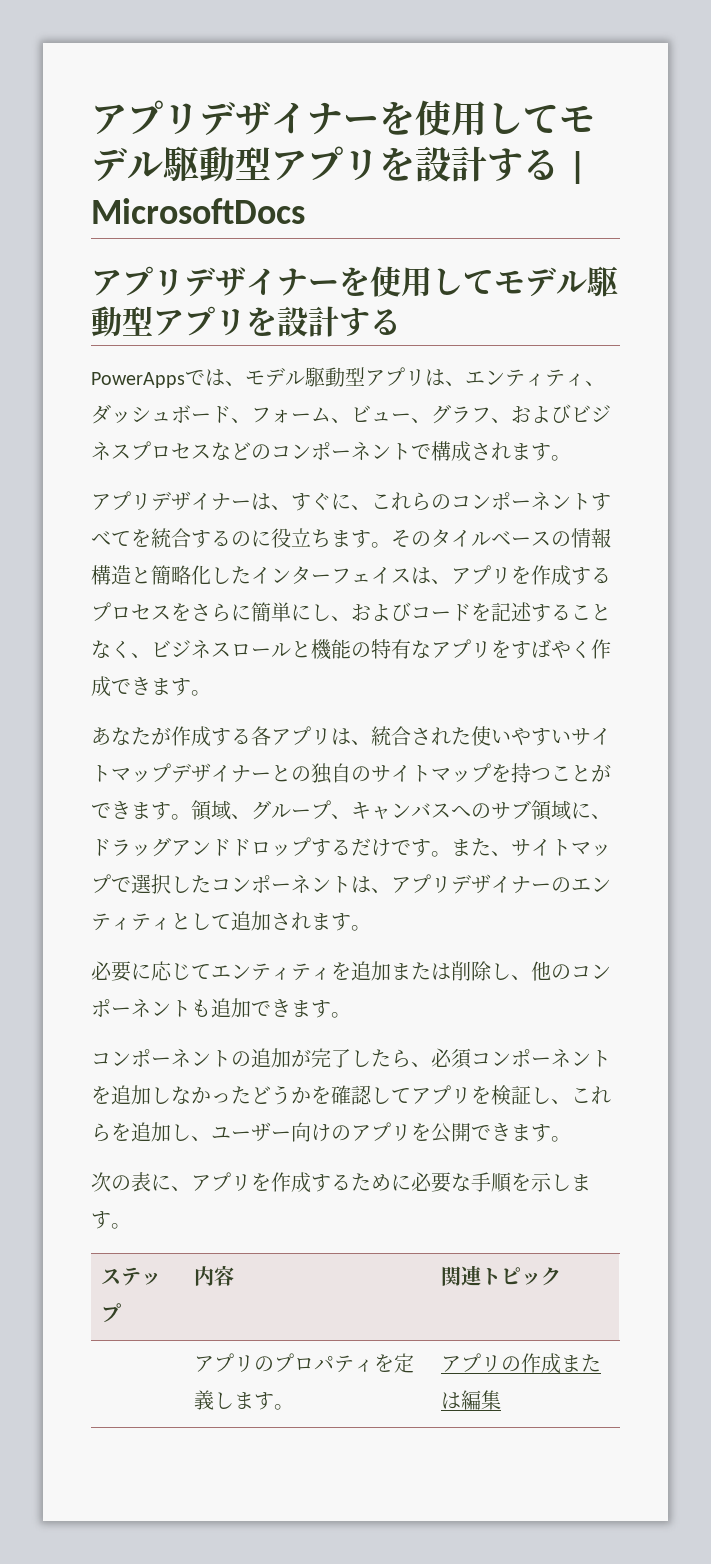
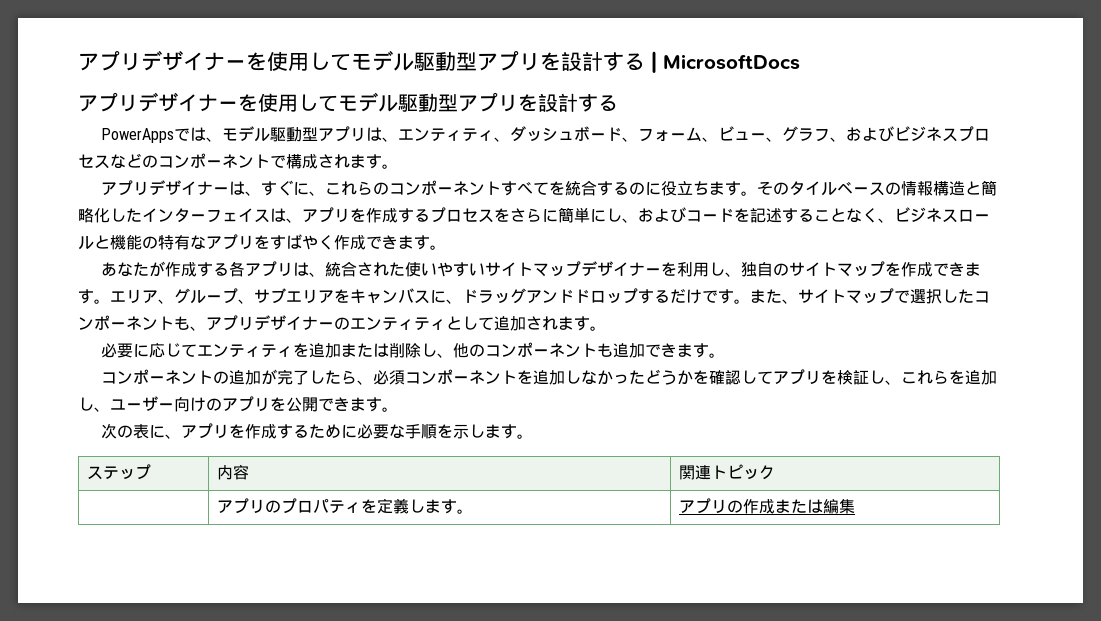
- あなたが作成する各アプリは、統合された使いやすいサイトマップデザイナーとの独自のサイトマップを持つことができます。領域、グループ、キャンバスへのサブ領域に、ドラッグアンドドロップするだけです。
+ あなたが作成する各アプリは、統合された使いやすいサイトマップデザイナーを利用し、独自のサイトマップを作成できます。エリア、グループ、サブエリアをキャンバスに、ドラッグアンドドロップするだけです。
- また、サイトマップで選択したコンポーネントは、アプリデザイナーのエンティティとして追加されます。
+ また、サイトマップで選択したコンポーネントも、アプリデザイナーのエンティティとして追加されます。

